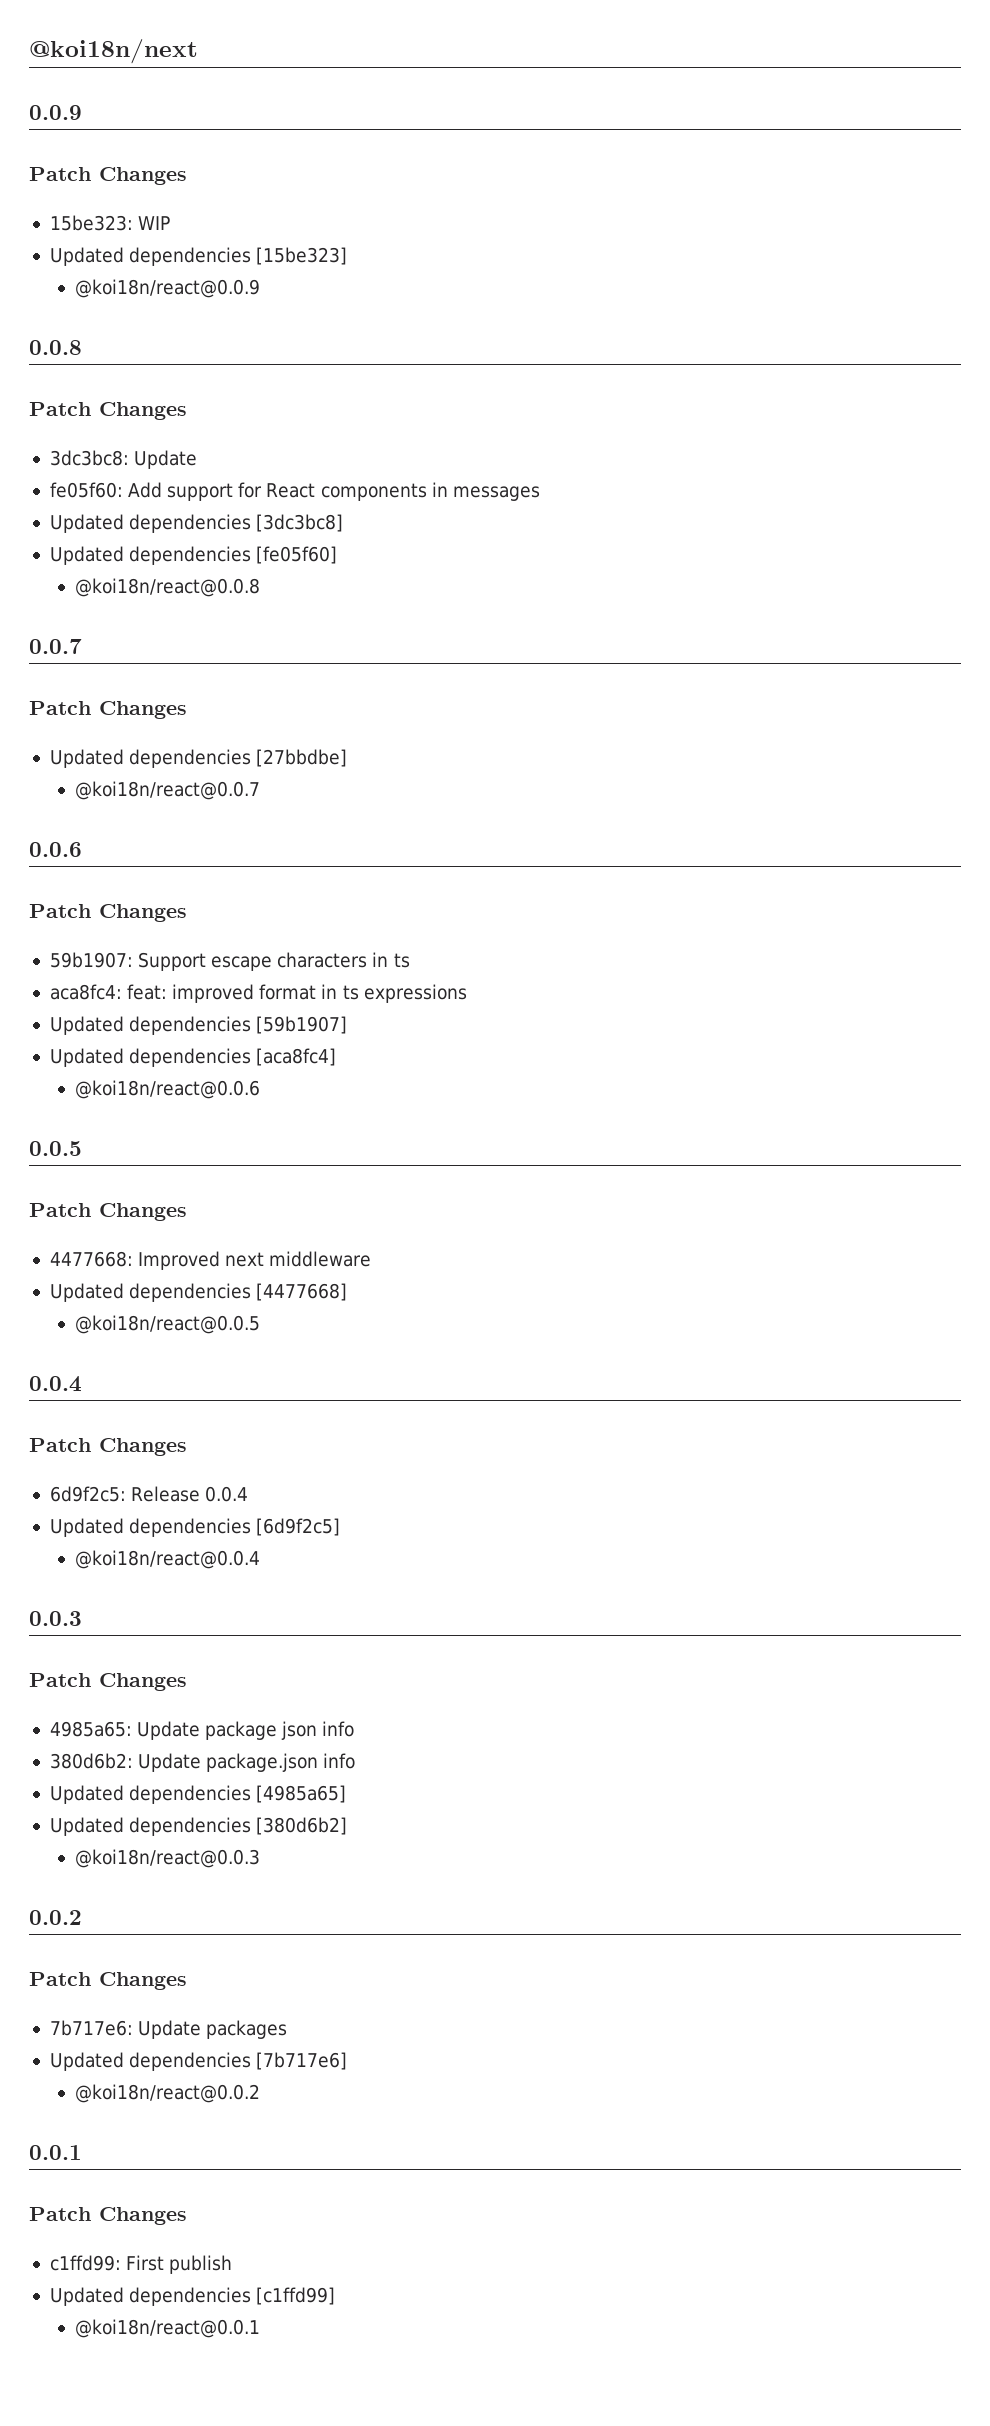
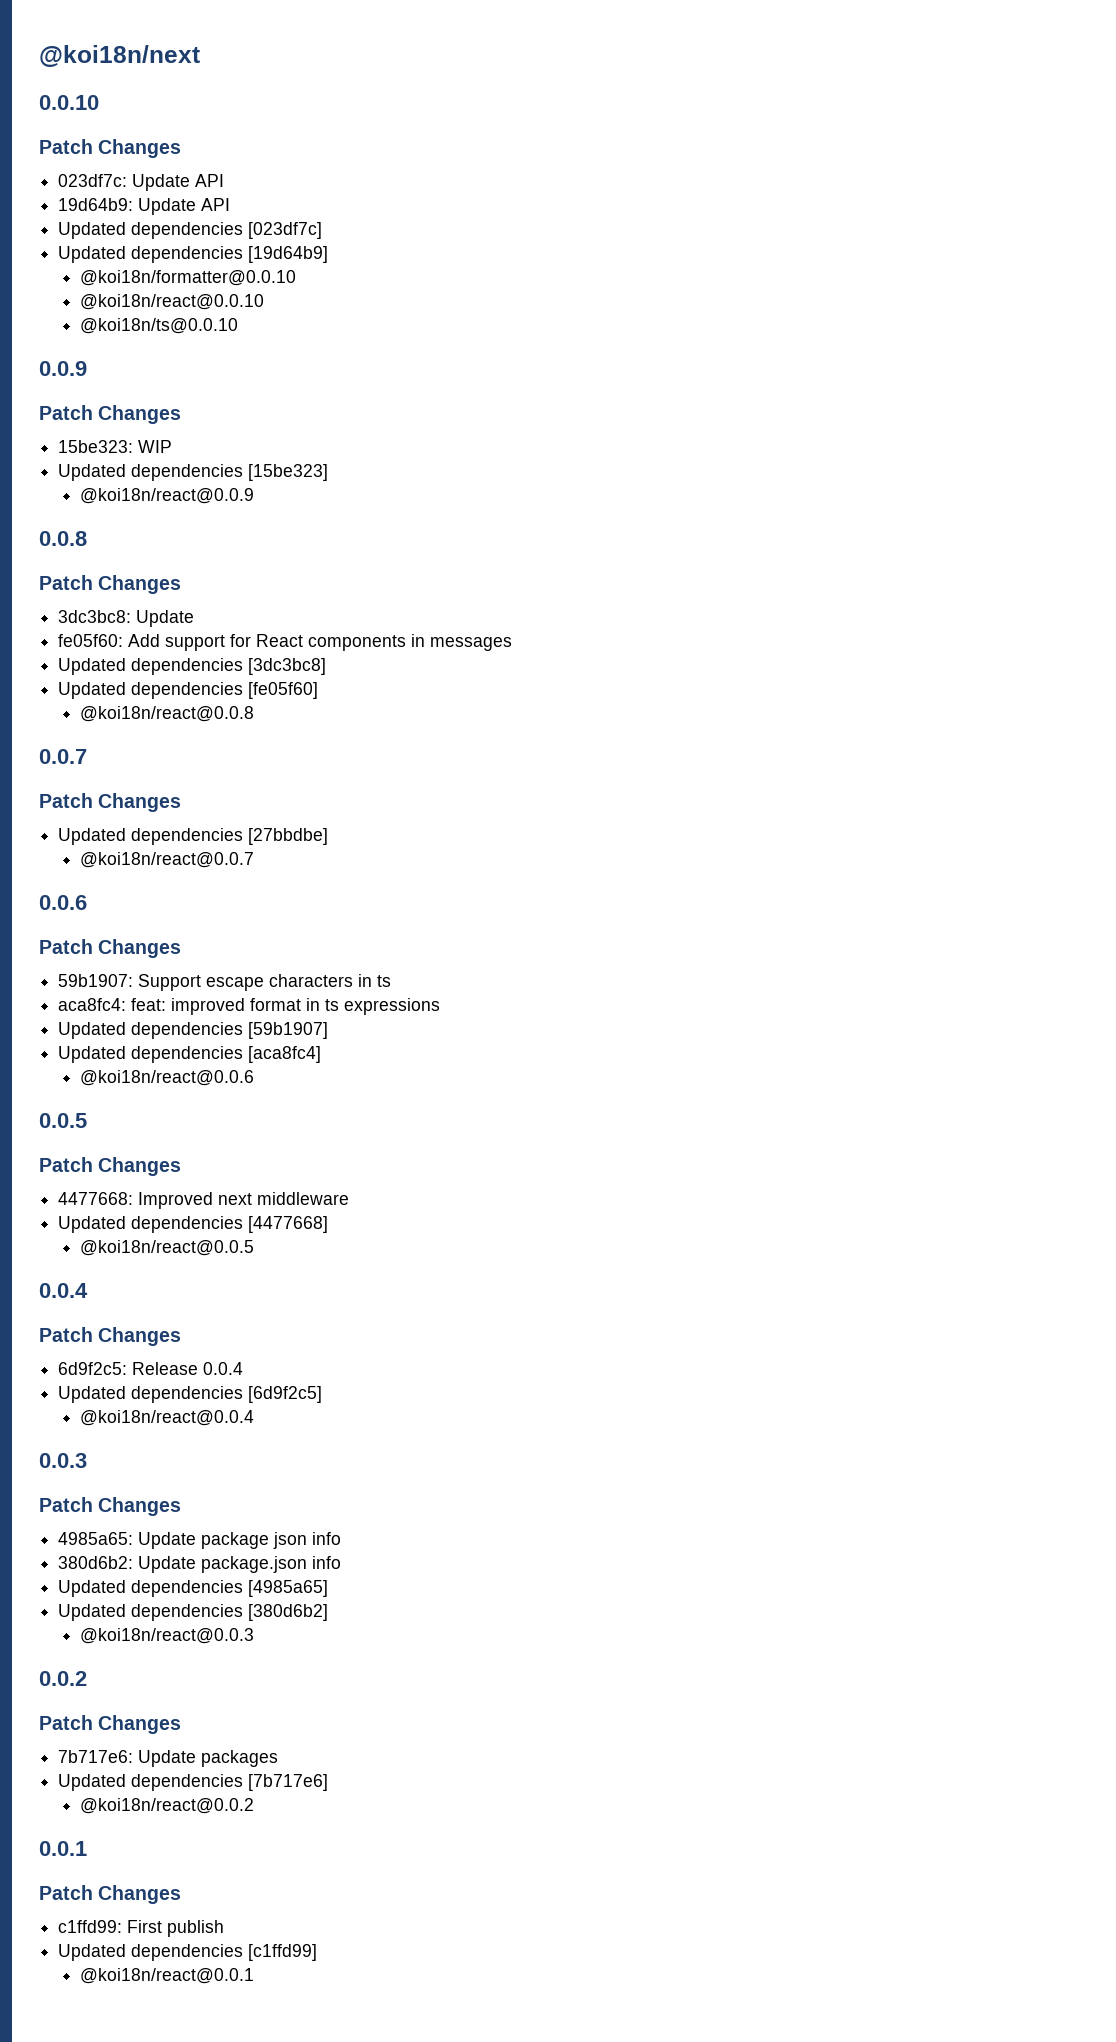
+ 0.0.10
+ Patch Changes
+ 023df7c: Update API
+ 19d64b9: Update API
+ Updated dependencies [023df7c]
+ Updated dependencies [19d64b9]
+ @koi18n/formatter@0.0.10
+ @koi18n/react@0.0.10
+ @koi18n/ts@0.0.10

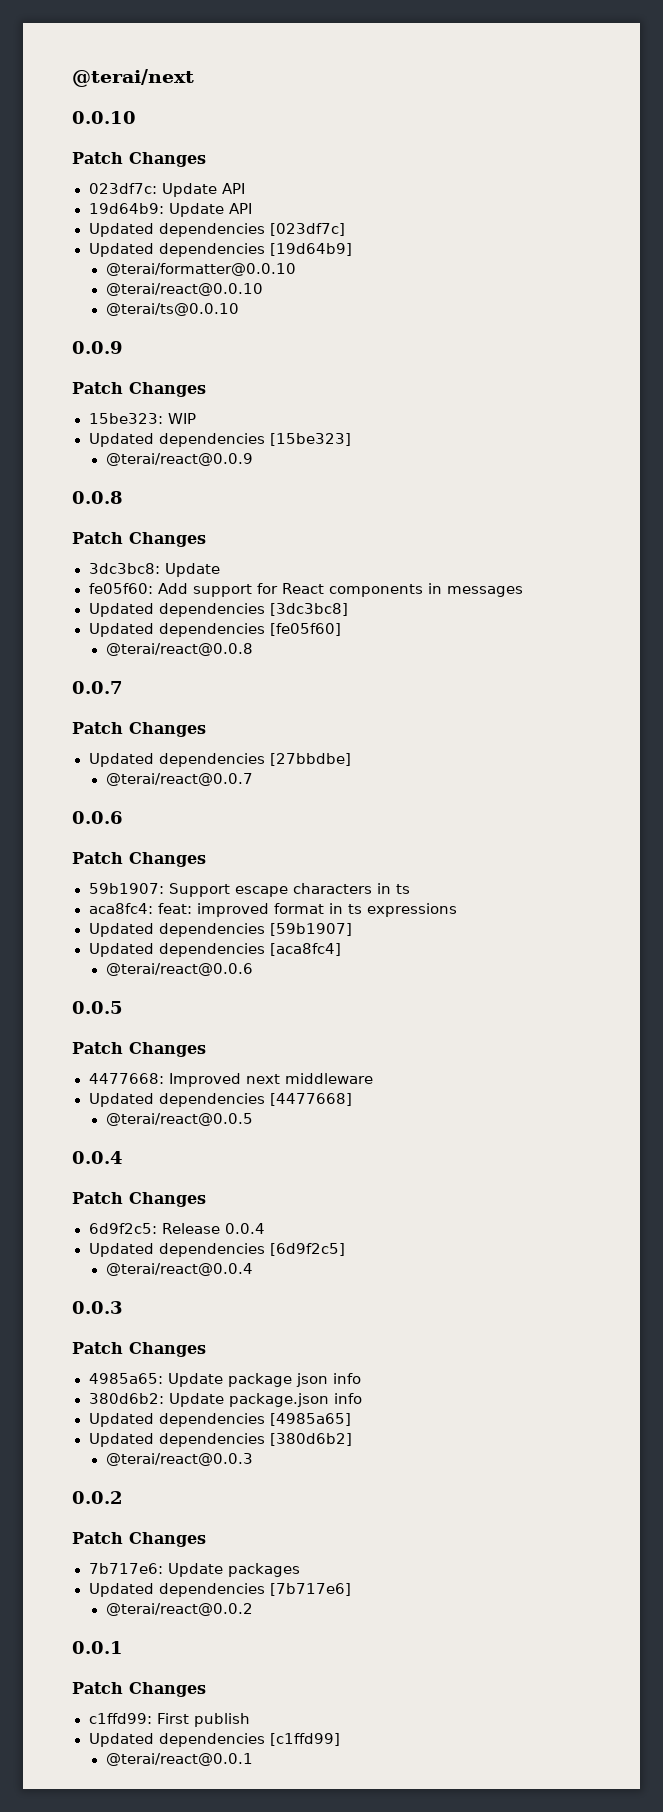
- @koi18n/next
+ @terai/next
- @koi18n/formatter@0.0.10
- @koi18n/react@0.0.10
- @koi18n/ts@0.0.10
+ @terai/formatter@0.0.10
+ @terai/react@0.0.10
+ @terai/ts@0.0.10
- @koi18n/react@0.0.9
+ @terai/react@0.0.9
- @koi18n/react@0.0.8
+ @terai/react@0.0.8
- @koi18n/react@0.0.7
+ @terai/react@0.0.7
- @koi18n/react@0.0.6
+ @terai/react@0.0.6
- @koi18n/react@0.0.5
+ @terai/react@0.0.5
- @koi18n/react@0.0.4
+ @terai/react@0.0.4
- @koi18n/react@0.0.3
+ @terai/react@0.0.3
- @koi18n/react@0.0.2
+ @terai/react@0.0.2
- @koi18n/react@0.0.1
+ @terai/react@0.0.1

